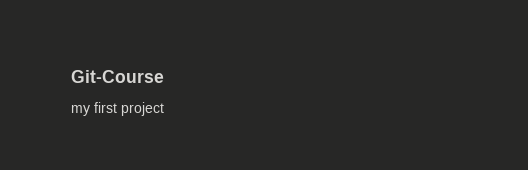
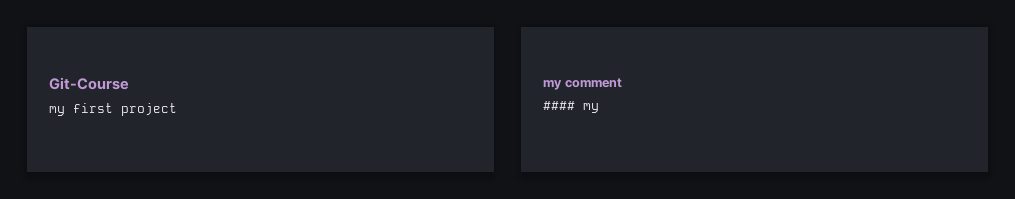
+ my comment
+ #### my

